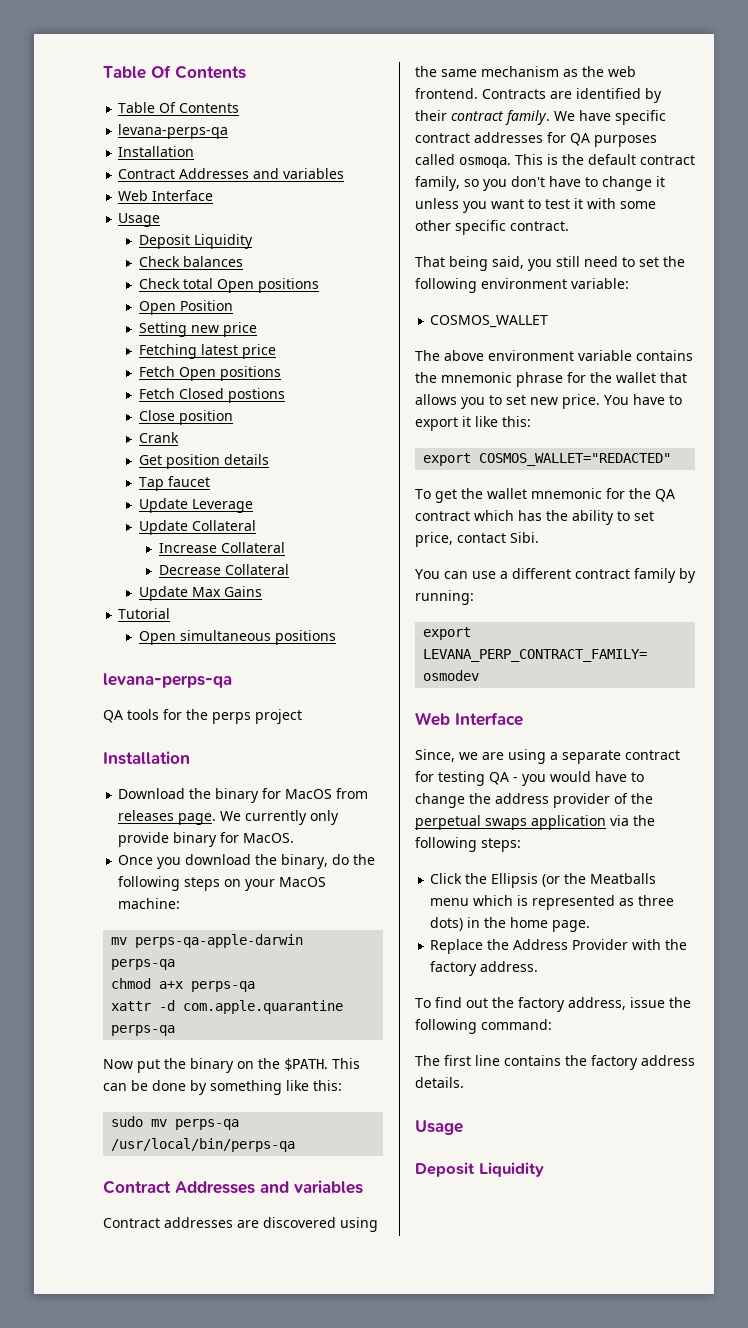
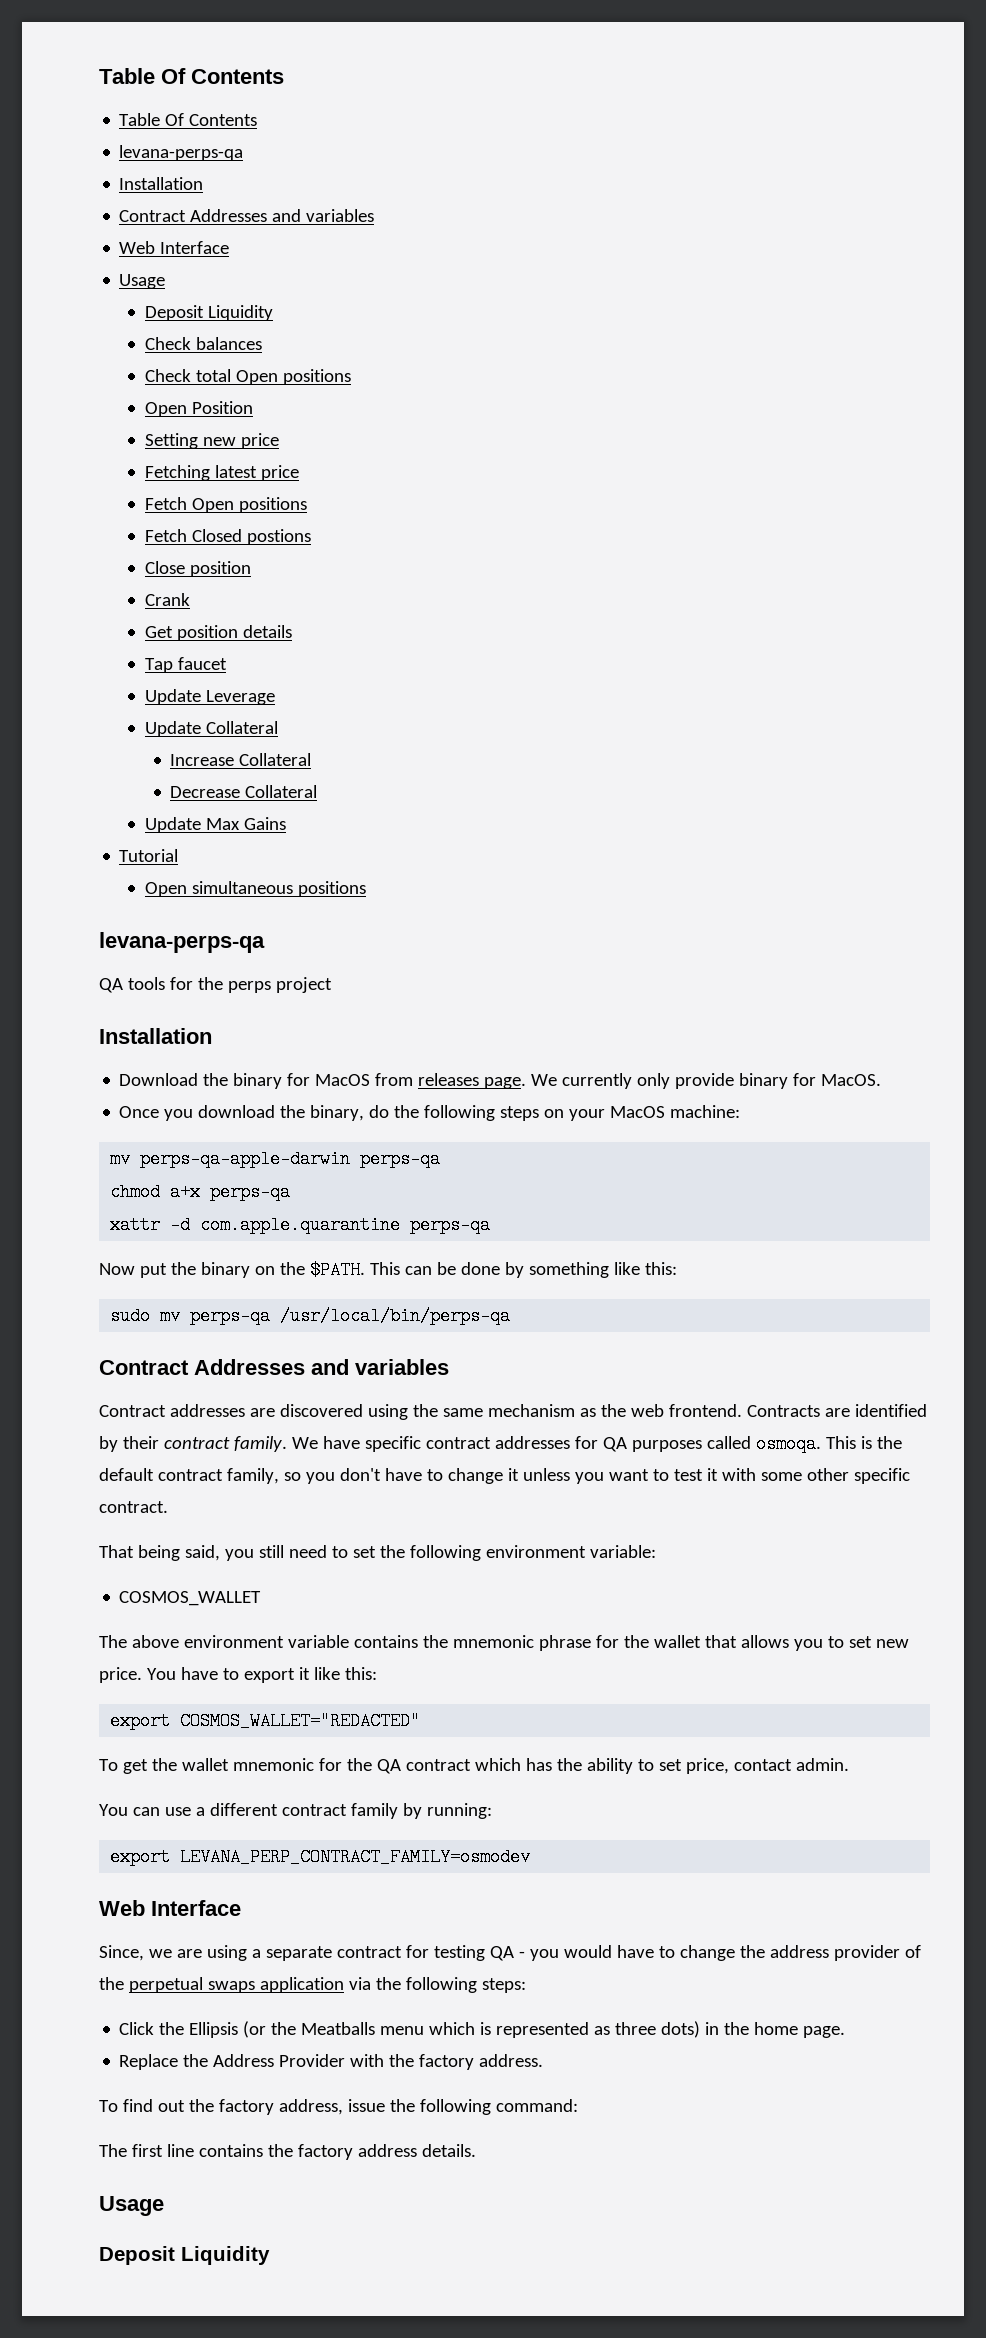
- To get the wallet mnemonic for the QA contract which has the ability to set price, contact Sibi.
+ To get the wallet mnemonic for the QA contract which has the ability to set price, contact admin.

